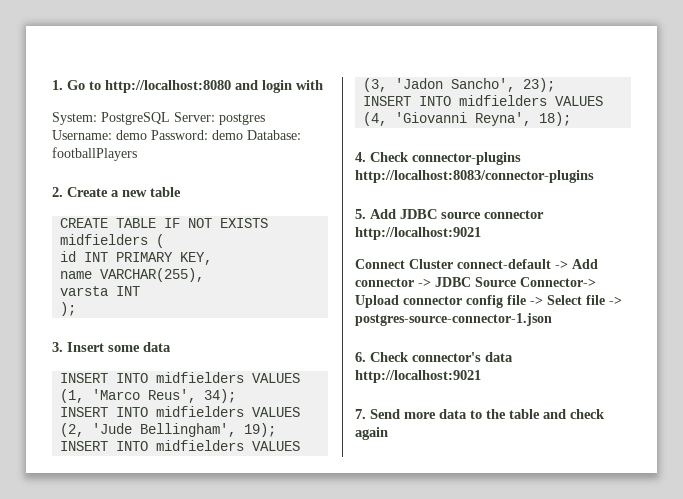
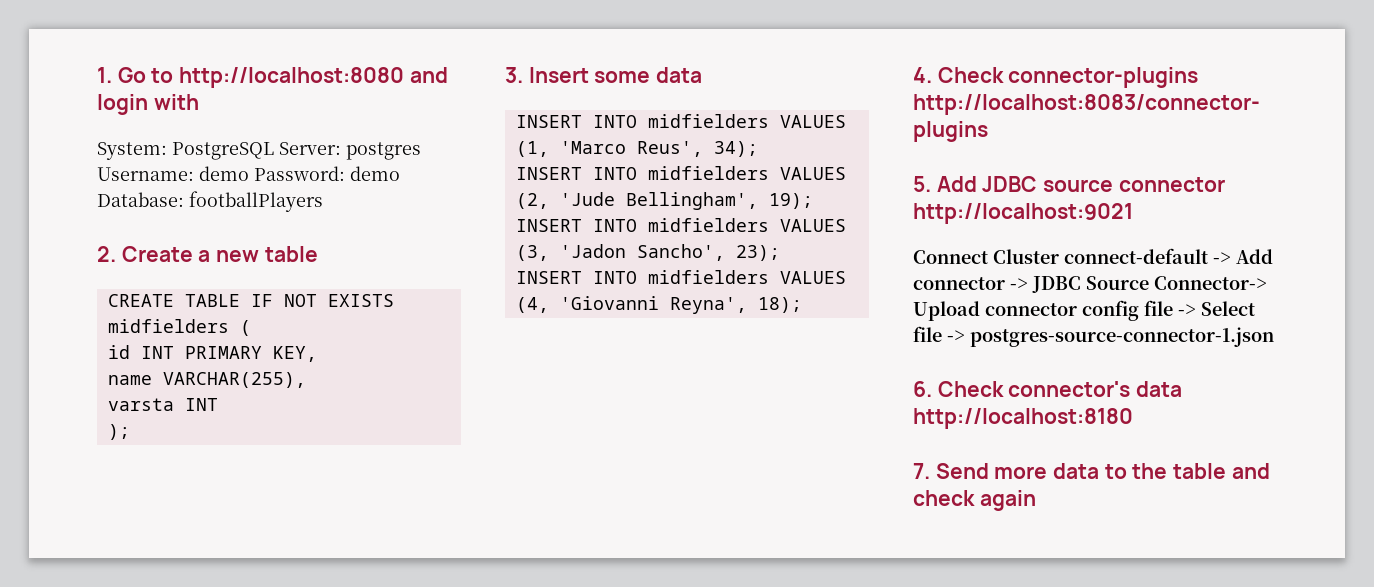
- 6. Check connector's data http://localhost:9021
+ 6. Check connector's data http://localhost:8180

